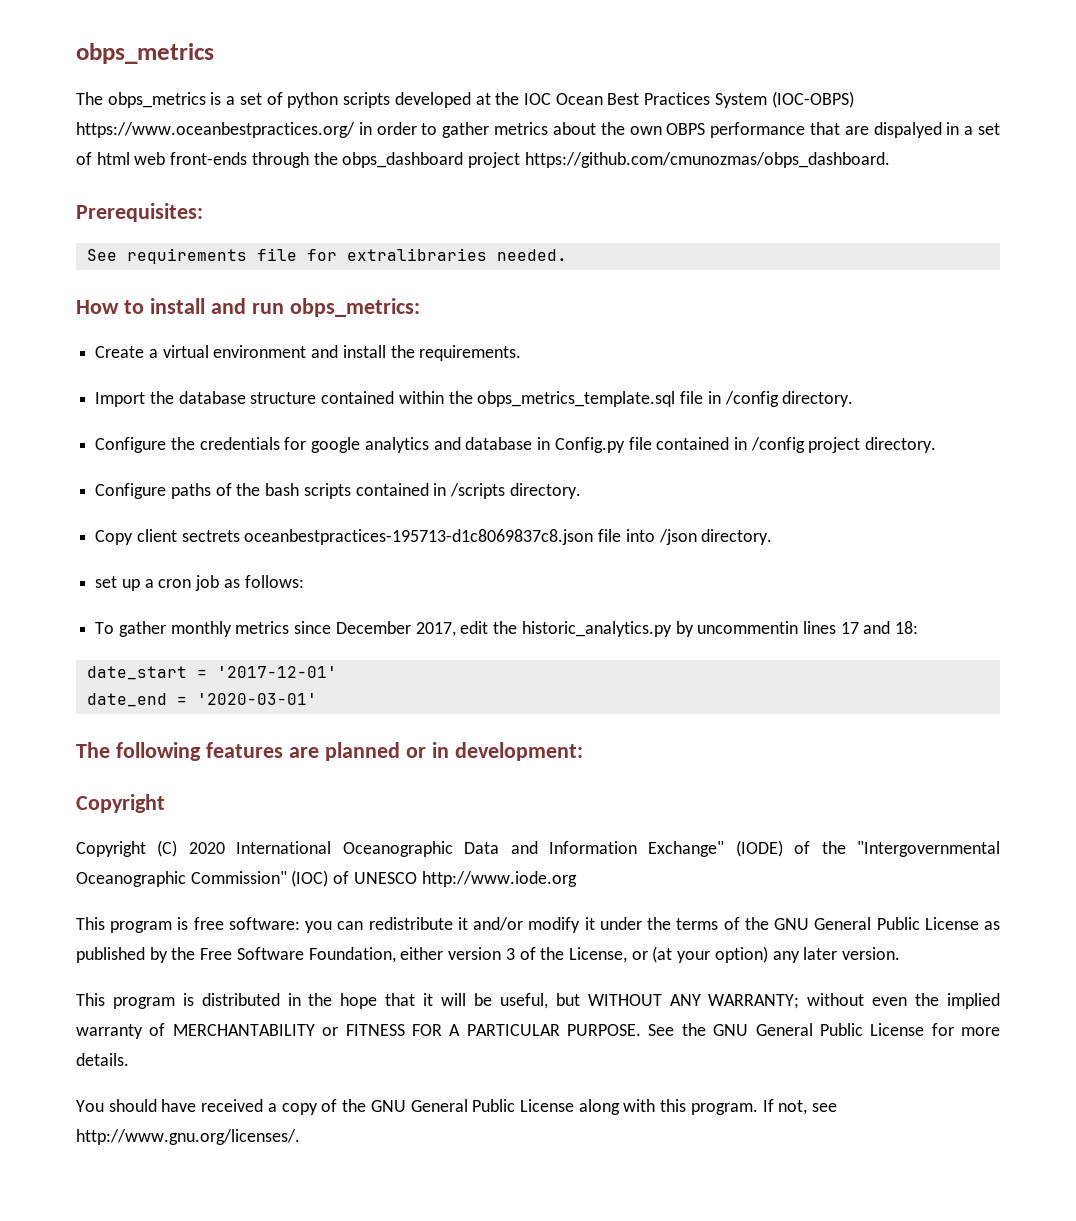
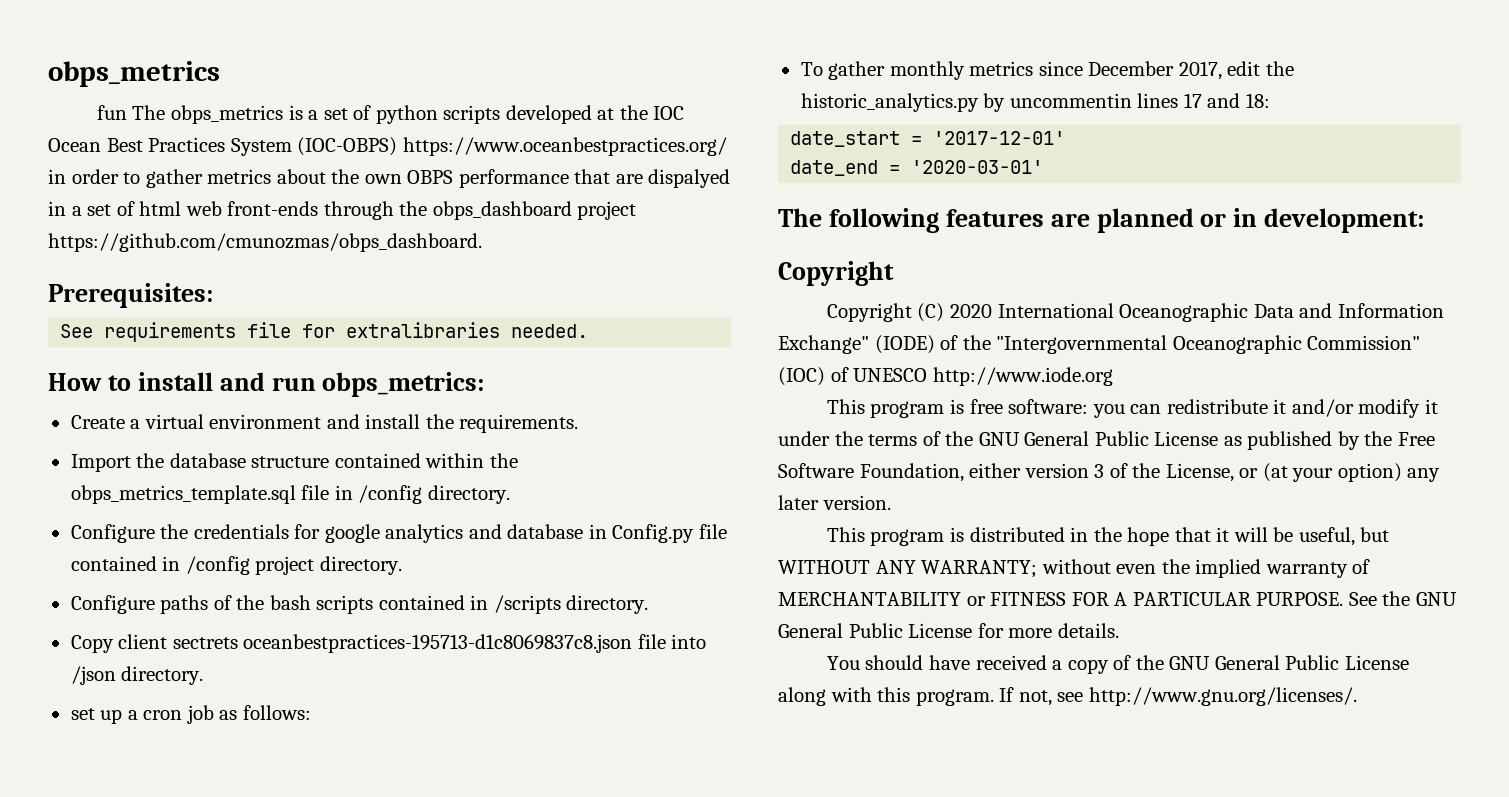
- The obps_metrics is a set of python scripts developed at the IOC Ocean Best Practices System (IOC-OBPS) https://www.oceanbestpractices.org/ in order to gather metrics about the own OBPS performance that are dispalyed in a set of html web front-ends through the obps_dashboard project https://github.com/cmunozmas/obps_dashboard.
+ fun The obps_metrics is a set of python scripts developed at the IOC Ocean Best Practices System (IOC-OBPS) https://www.oceanbestpractices.org/ in order to gather metrics about the own OBPS performance that are dispalyed in a set of html web front-ends through the obps_dashboard project https://github.com/cmunozmas/obps_dashboard.

